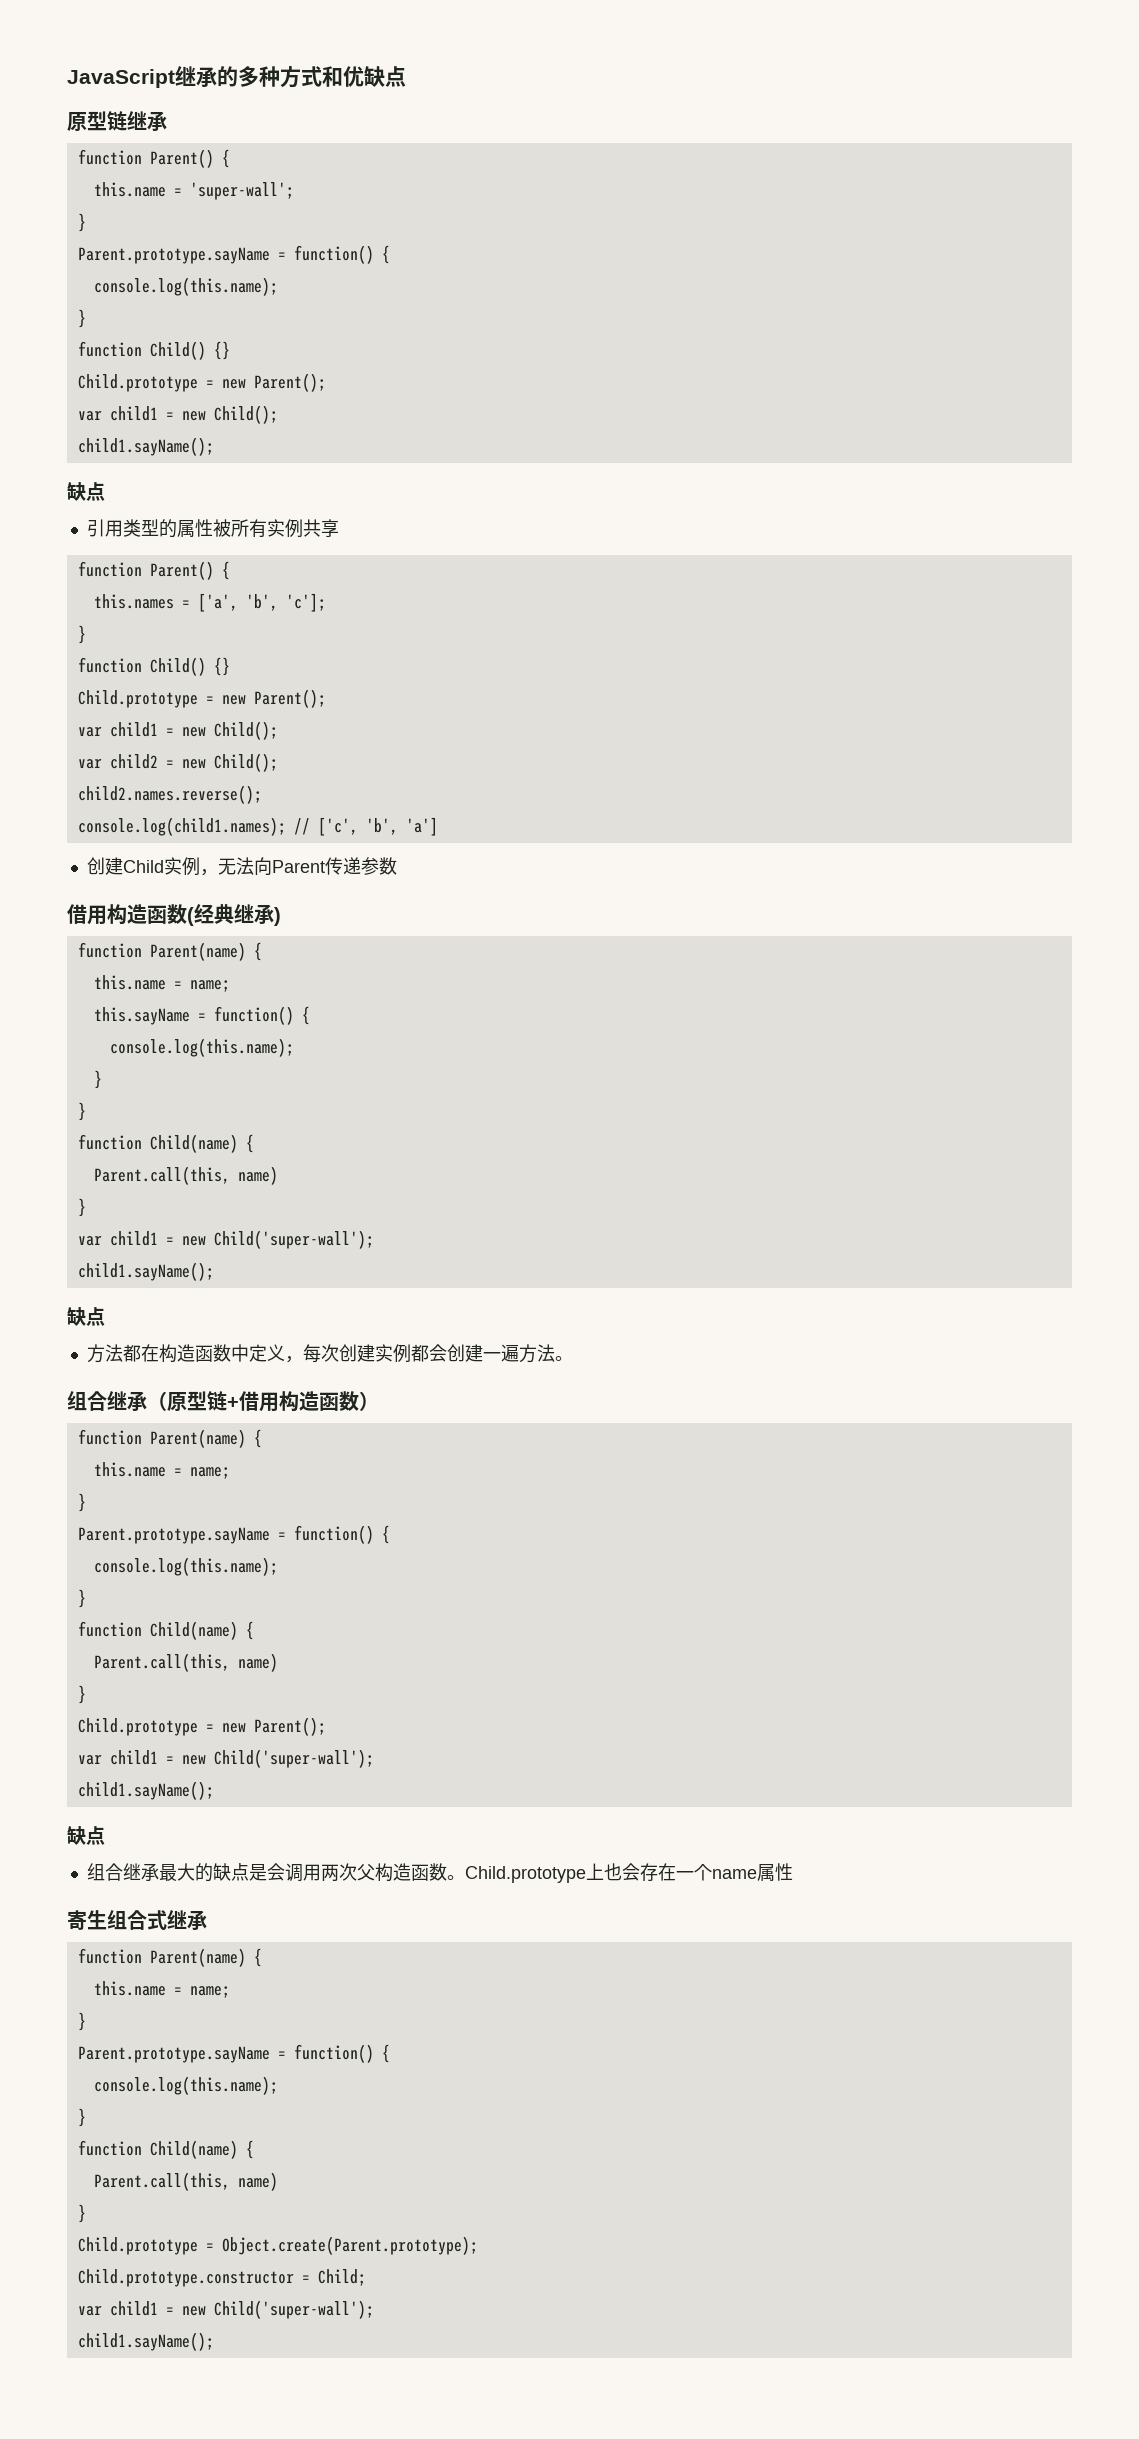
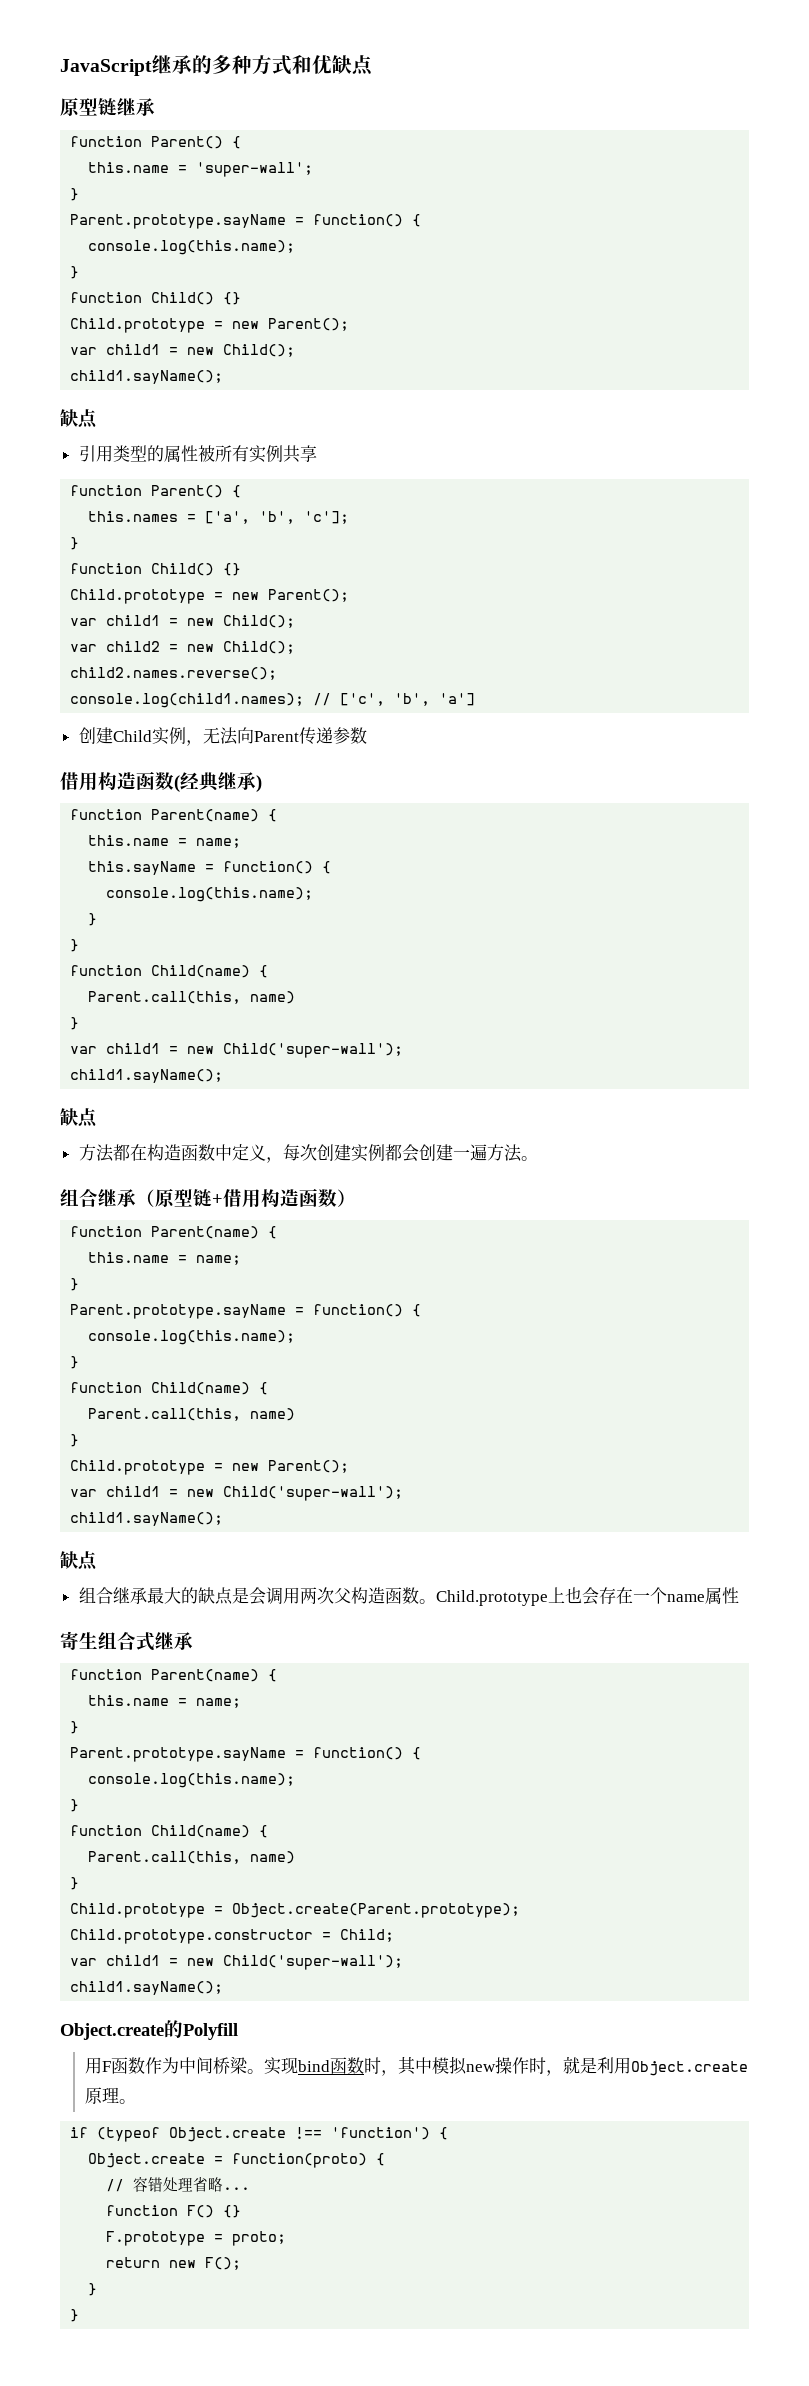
+ Object.create的Polyfill
+ 用F函数作为中间桥梁。实现bind函数时，其中模拟new操作时，就是利用Object.create原理。
+ if (typeof Object.create !== 'function') {
+ Object.create = function(proto) {
+ // 容错处理省略...
+ function F() {}
+ F.prototype = proto;
+ return new F();
+ }
+ }

